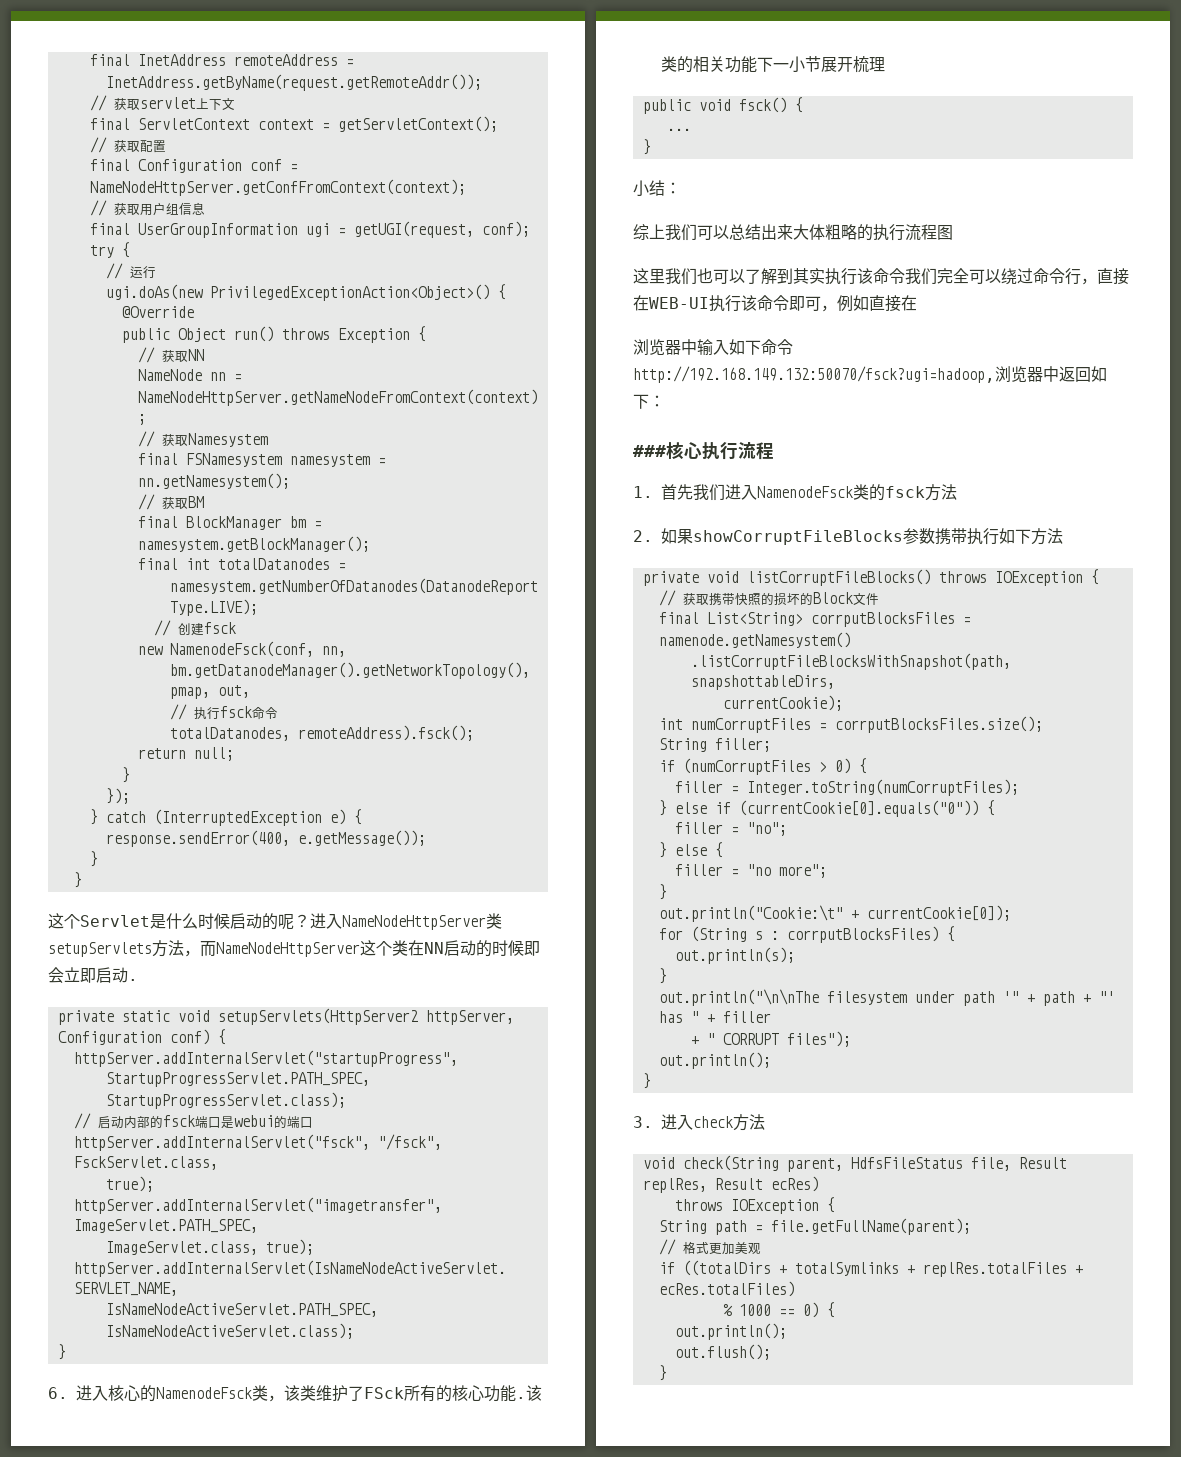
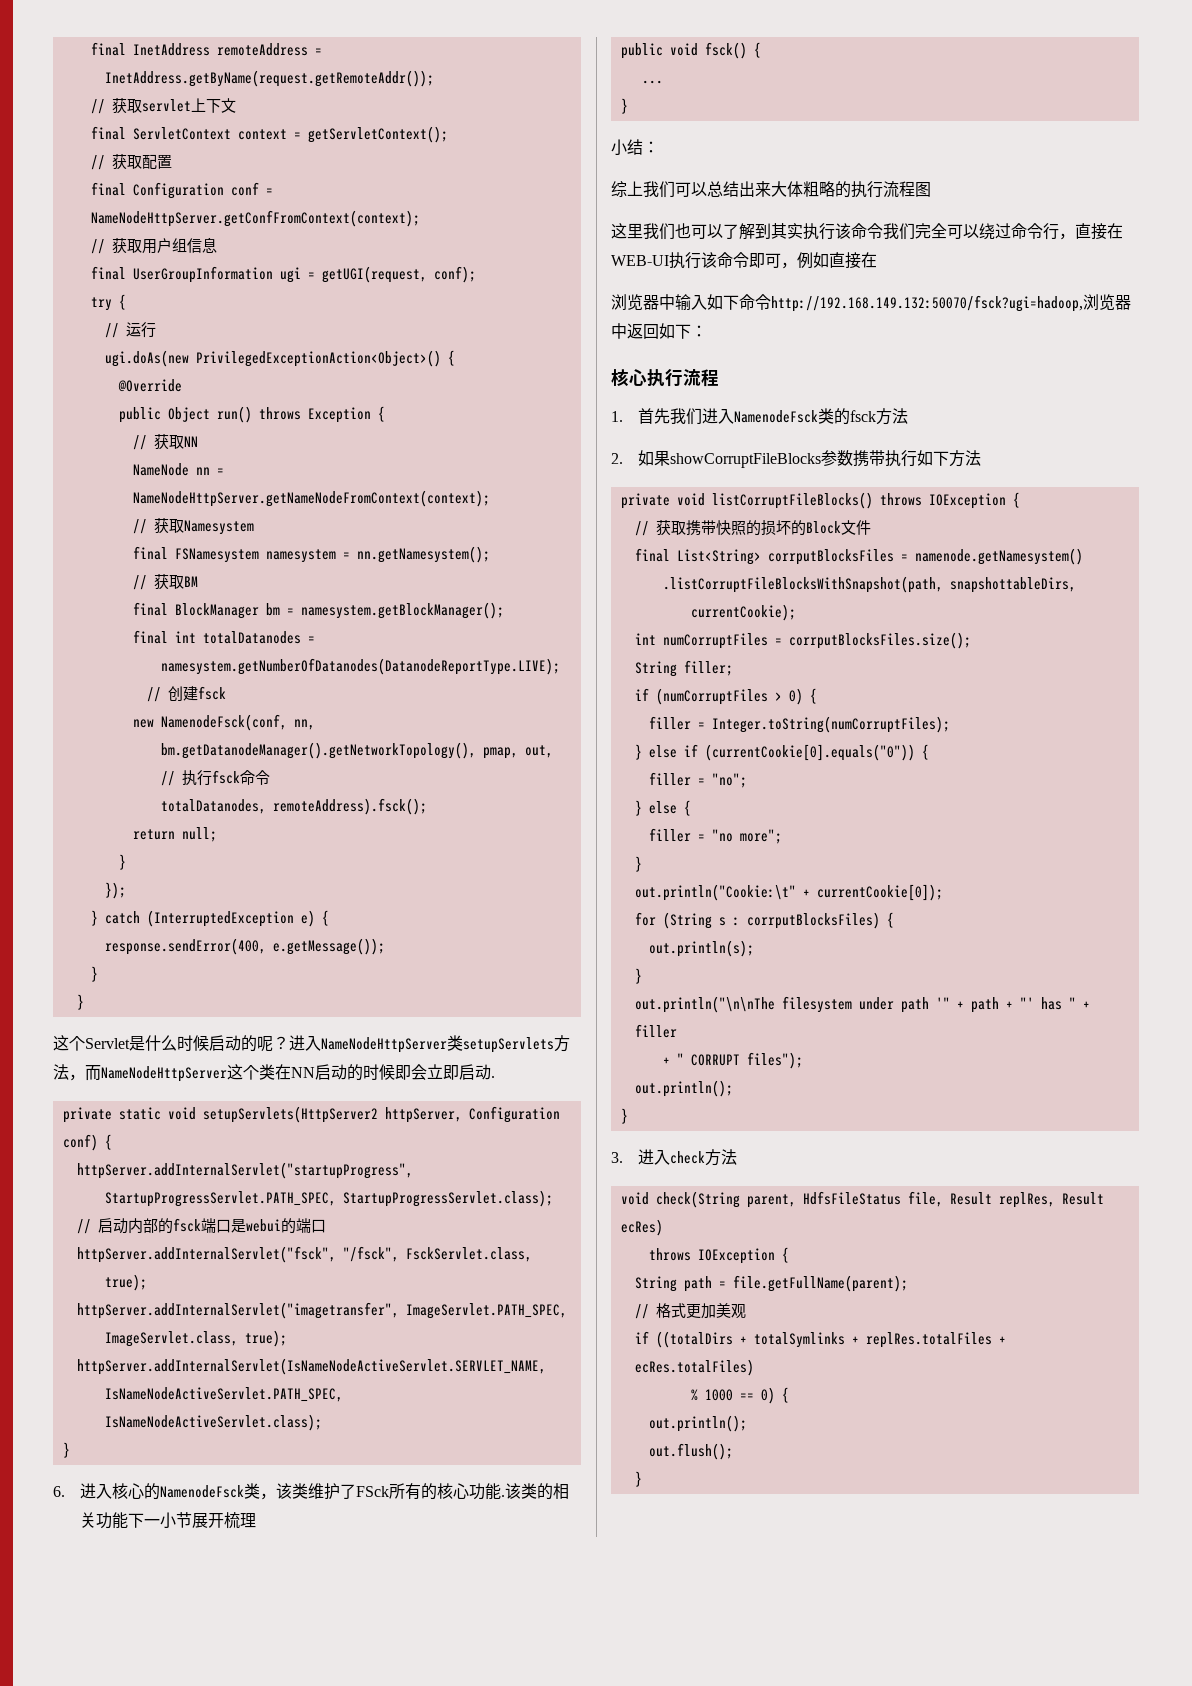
- ###核心执行流程
+ 核心执行流程

